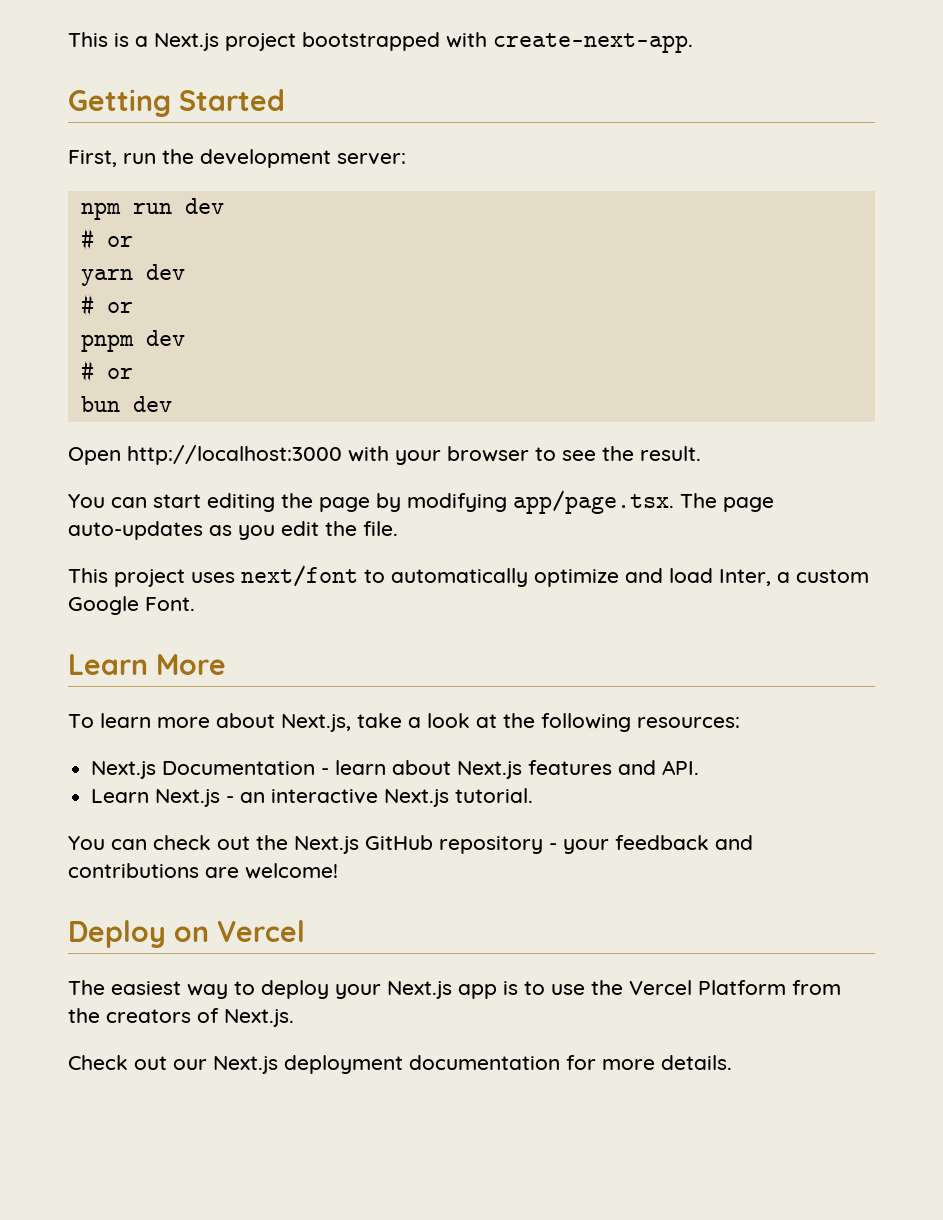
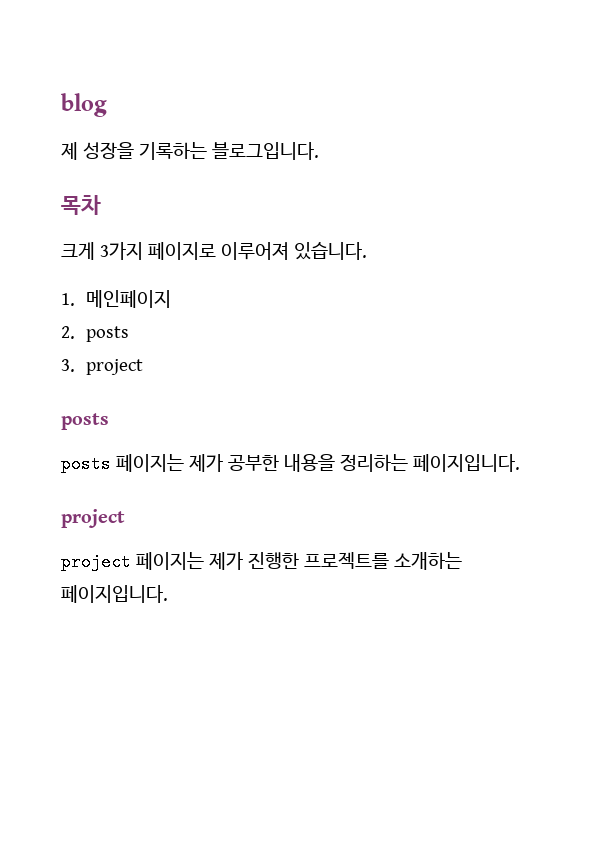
- This is a Next.js project bootstrapped with create-next-app.
- Getting Started
- First, run the development server:
- npm run dev
- # or
- yarn dev
- # or
- pnpm dev
- # or
- bun dev
- Open http://localhost:3000 with your browser to see the result.
- You can start editing the page by modifying app/page.tsx. The page auto-updates as you edit the file.
- This project uses next/font to automatically optimize and load Inter, a custom Google Font.
- Learn More
- To learn more about Next.js, take a look at the following resources:
- Next.js Documentation - learn about Next.js features and API.
- Learn Next.js - an interactive Next.js tutorial.
- You can check out the Next.js GitHub repository - your feedback and contributions are welcome!
- Deploy on Vercel
- The easiest way to deploy your Next.js app is to use the Vercel Platform from the creators of Next.js.
- Check out our Next.js deployment documentation for more details.
+ blog
+ 제 성장을 기록하는 블로그입니다.
+ 목차
+ 크게 3가지 페이지로 이루어져 있습니다.
+ 1. 메인페이지
+ 2. posts
+ 3. project
+ posts
+ posts 페이지는 제가 공부한 내용을 정리하는 페이지입니다.
+ project
+ project 페이지는 제가 진행한 프로젝트를 소개하는 페이지입니다.

